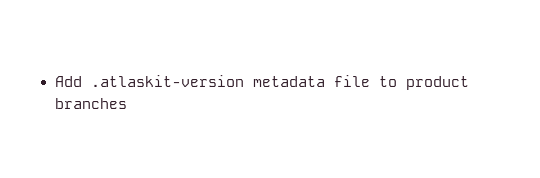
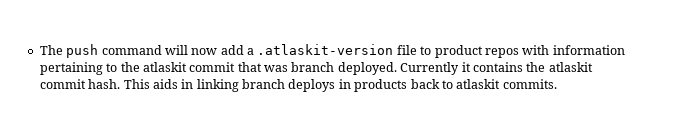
- Add .atlaskit-version metadata file to product branches
+ The push command will now add a .atlaskit-version file to product repos with information pertaining to the atlaskit commit that was branch deployed. Currently it contains the atlaskit commit hash. This aids in linking branch deploys in products back to atlaskit commits.

